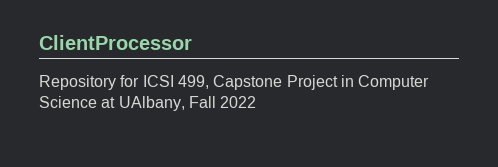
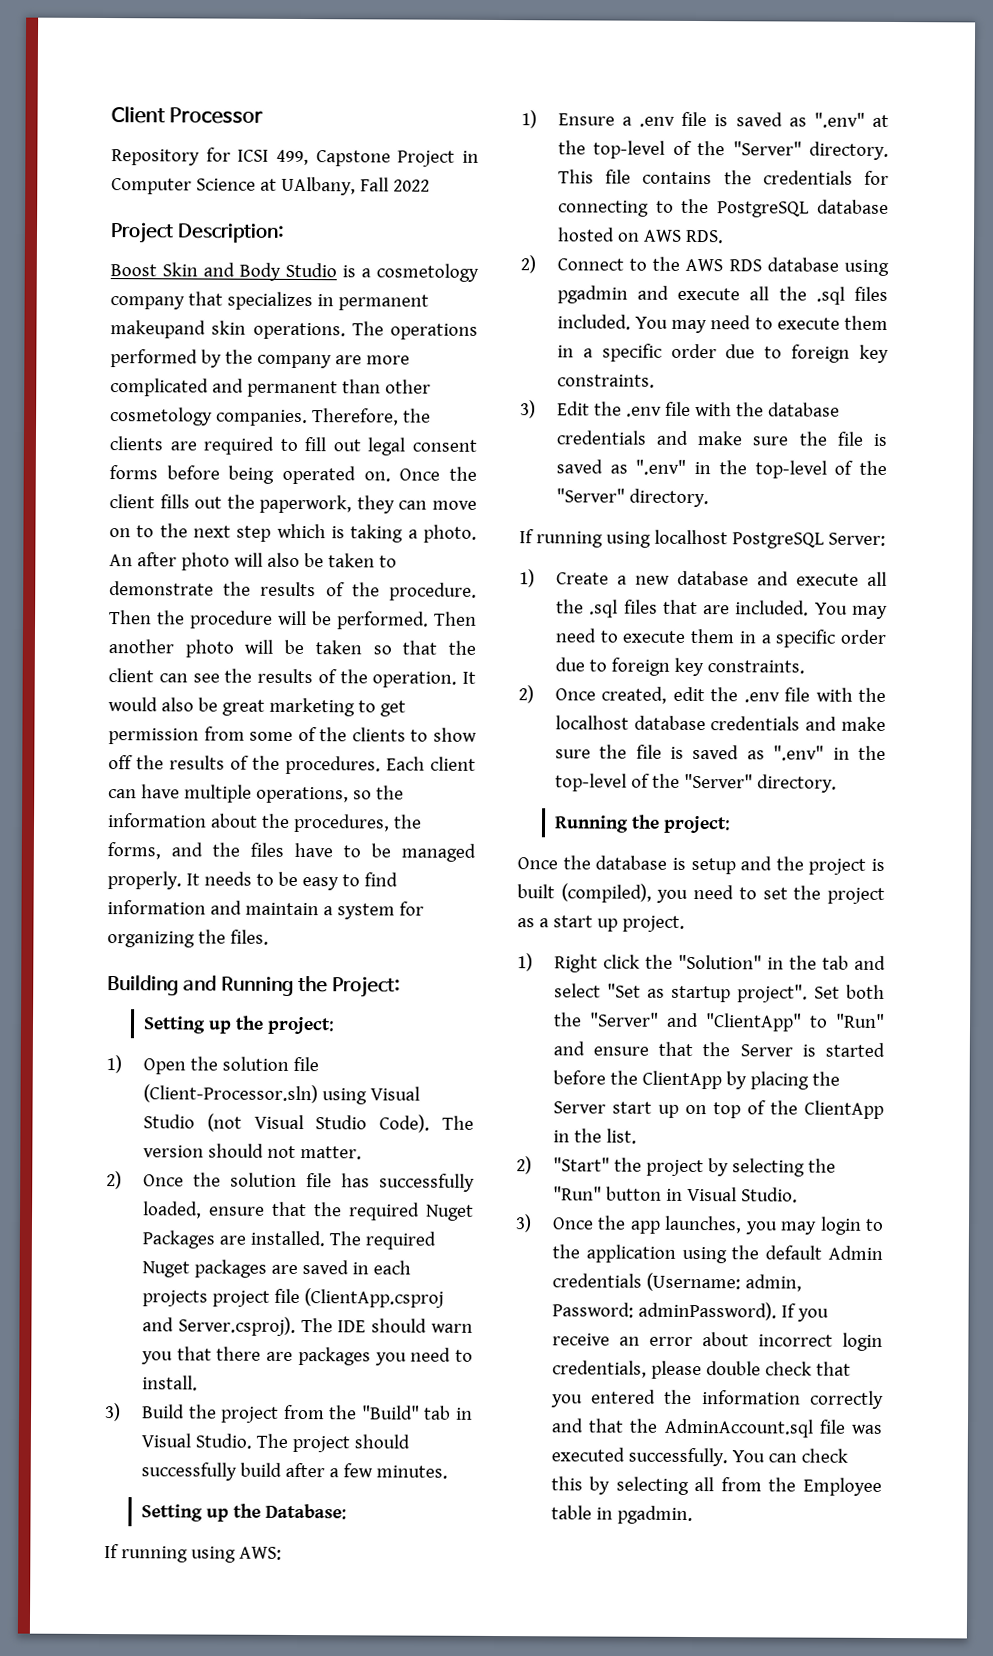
- ClientProcessor
+ Client Processor
+ Project Description:
+ Boost Skin and Body Studio is a cosmetology company that specializes in permanent makeupand skin operations. The operations performed by the company are more complicated and permanent than other cosmetology companies. Therefore, the clients are required to fill out legal consent forms before being operated on. Once the client fills out the paperwork, they can move on to the next step which is taking a photo. An after photo will also be taken to demonstrate the results of the procedure. Then the procedure will be performed. Then another photo will be taken so that the client can see the results of the operation. It would also be great marketing to get permission from some of the clients to show off the results of the procedures. Each client can have multiple operations, so the information about the procedures, the forms, and the files have to be managed properly. It needs to be easy to find information and maintain a system for organizing the files.
+ Building and Running the Project:
+ Setting up the project:
+ 1) Open the solution file (Client-Processor.sln) using Visual Studio (not Visual Studio Code). The version should not matter.
+ 2) Once the solution file has successfully loaded, ensure that the required Nuget Packages are installed. The required Nuget packages are saved in each projects project file (ClientApp.csproj and Server.csproj). The IDE should warn you that there are packages you need to install.
+ 3) Build the project from the "Build" tab in Visual Studio. The project should successfully build after a few minutes.
+ Setting up the Database:
+ If running using AWS:
+ 1) Ensure a .env file is saved as ".env" at the top-level of the "Server" directory. This file contains the credentials for connecting to the PostgreSQL database hosted on AWS RDS.
+ 2) Connect to the AWS RDS database using pgadmin and execute all the .sql files included. You may need to execute them in a specific order due to foreign key constraints.
+ 3) Edit the .env file with the database credentials and make sure the file is saved as ".env" in the top-level of the "Server" directory.
+ If running using localhost PostgreSQL Server:
+ 1) Create a new database and execute all the .sql files that are included. You may need to execute them in a specific order due to foreign key constraints.
+ 2) Once created, edit the .env file with the localhost database credentials and make sure the file is saved as ".env" in the top-level of the "Server" directory.
+ Running the project:
+ Once the database is setup and the project is built (compiled), you need to set the project as a start up project.
+ 1) Right click the "Solution" in the tab and select "Set as startup project". Set both the "Server" and "ClientApp" to "Run" and ensure that the Server is started before the ClientApp by placing the Server start up on top of the ClientApp in the list.
+ 2) "Start" the project by selecting the "Run" button in Visual Studio.
+ 3) Once the app launches, you may login to the application using the default Admin credentials (Username: admin, Password: adminPassword). If you receive an error about incorrect login credentials, please double check that you entered the information correctly and that the AdminAccount.sql file was executed successfully. You can check this by selecting all from the Employee table in pgadmin.

